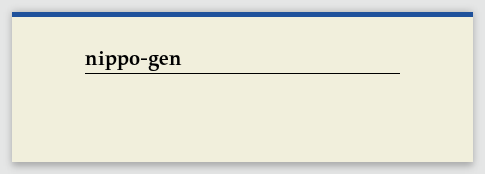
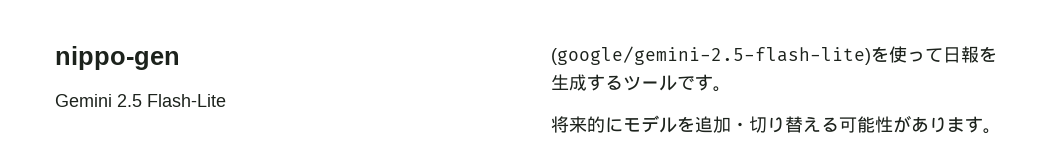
+ Gemini 2.5 Flash-Lite (google/gemini-2.5-flash-lite)を使って日報を生成するツールです。
+ 将来的にモデルを追加・切り替える可能性があります。

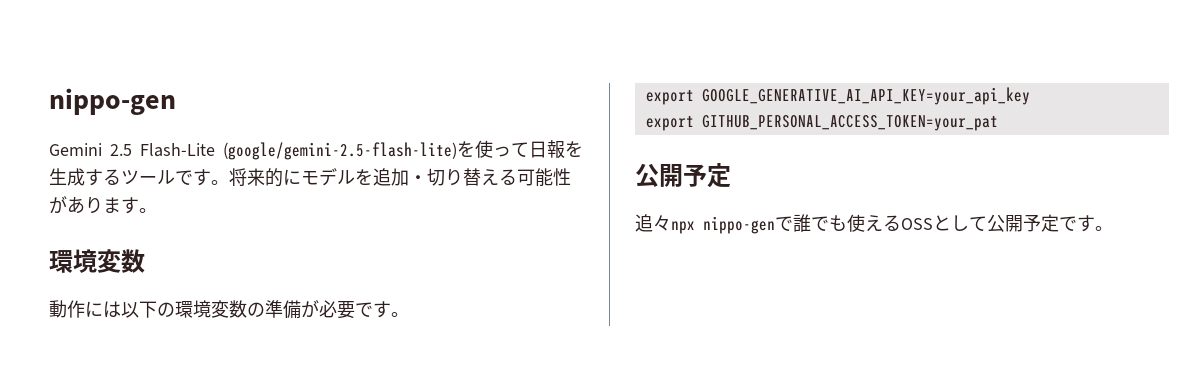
- Gemini 2.5 Flash-Lite (google/gemini-2.5-flash-lite)を使って日報を生成するツールです。
- 将来的にモデルを追加・切り替える可能性があります。
+ Gemini 2.5 Flash-Lite (google/gemini-2.5-flash-lite)を使って日報を生成するツールです。将来的にモデルを追加・切り替える可能性があります。
+ 環境変数
+ 動作には以下の環境変数の準備が必要です。
+ export GOOGLE_GENERATIVE_AI_API_KEY=your_api_key
+ export GITHUB_PERSONAL_ACCESS_TOKEN=your_pat
+ 公開予定
+ 追々npx nippo-genで誰でも使えるOSSとして公開予定です。

